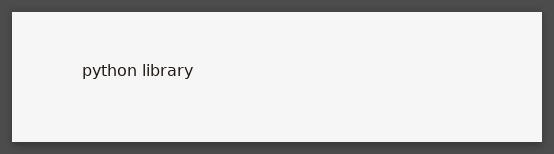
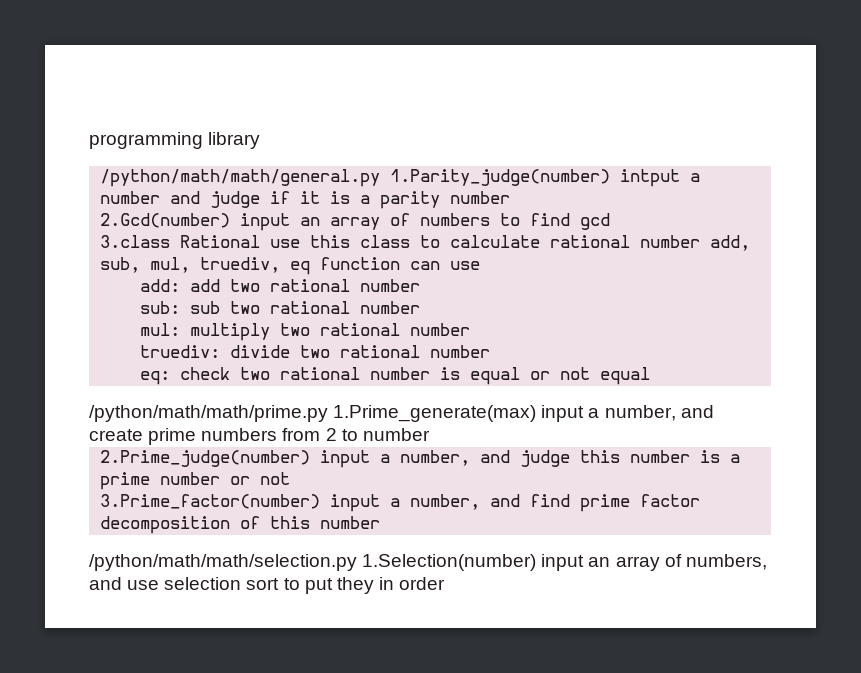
- python library
+ programming library
+ /python/math/math/general.py 1.Parity_judge(number) intput a number and judge if it is a parity number
+ 2.Gcd(number) input an array of numbers to find gcd
+ 3.class Rational use this class to calculate rational number add, sub, mul, truediv, eq function can use
+ add: add two rational number
+ sub: sub two rational number
+ mul: multiply two rational number
+ truediv: divide two rational number
+ eq: check two rational number is equal or not equal
+ /python/math/math/prime.py 1.Prime_generate(max) input a number, and create prime numbers from 2 to number
+ 2.Prime_judge(number) input a number, and judge this number is a prime number or not
+ 3.Prime_factor(number) input a number, and find prime factor decomposition of this number
+ /python/math/math/selection.py 1.Selection(number) input an array of numbers, and use selection sort to put they in order

